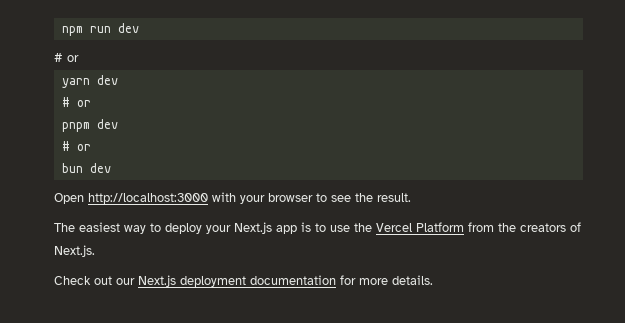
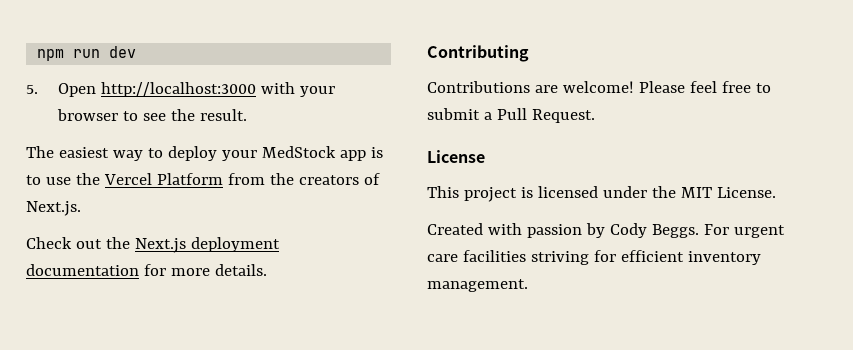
  npm run dev
- # or
- yarn dev
- # or
- pnpm dev
- # or
- bun dev
- Open http://localhost:3000 with your browser to see the result.
+ 5. Open http://localhost:3000 with your browser to see the result.
- The easiest way to deploy your Next.js app is to use the Vercel Platform from the creators of Next.js.
+ The easiest way to deploy your MedStock app is to use the Vercel Platform from the creators of Next.js.
- Check out our Next.js deployment documentation for more details.
+ Check out the Next.js deployment documentation for more details.
+ Contributing
+ Contributions are welcome! Please feel free to submit a Pull Request.
+ License
+ This project is licensed under the MIT License.
+ Created with passion by Cody Beggs. For urgent care facilities striving for efficient inventory management.

